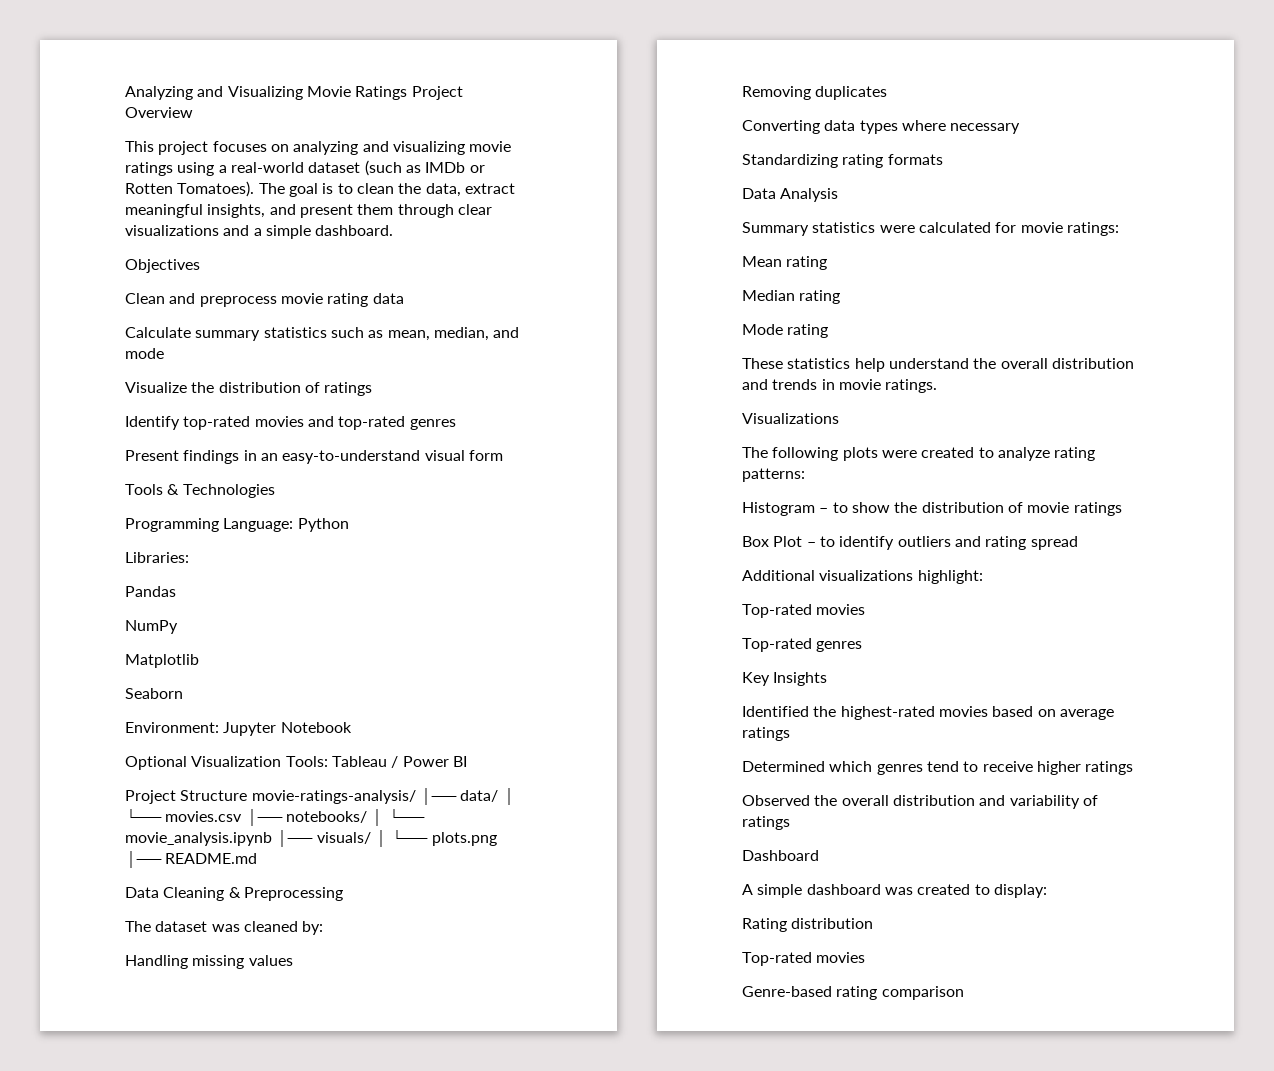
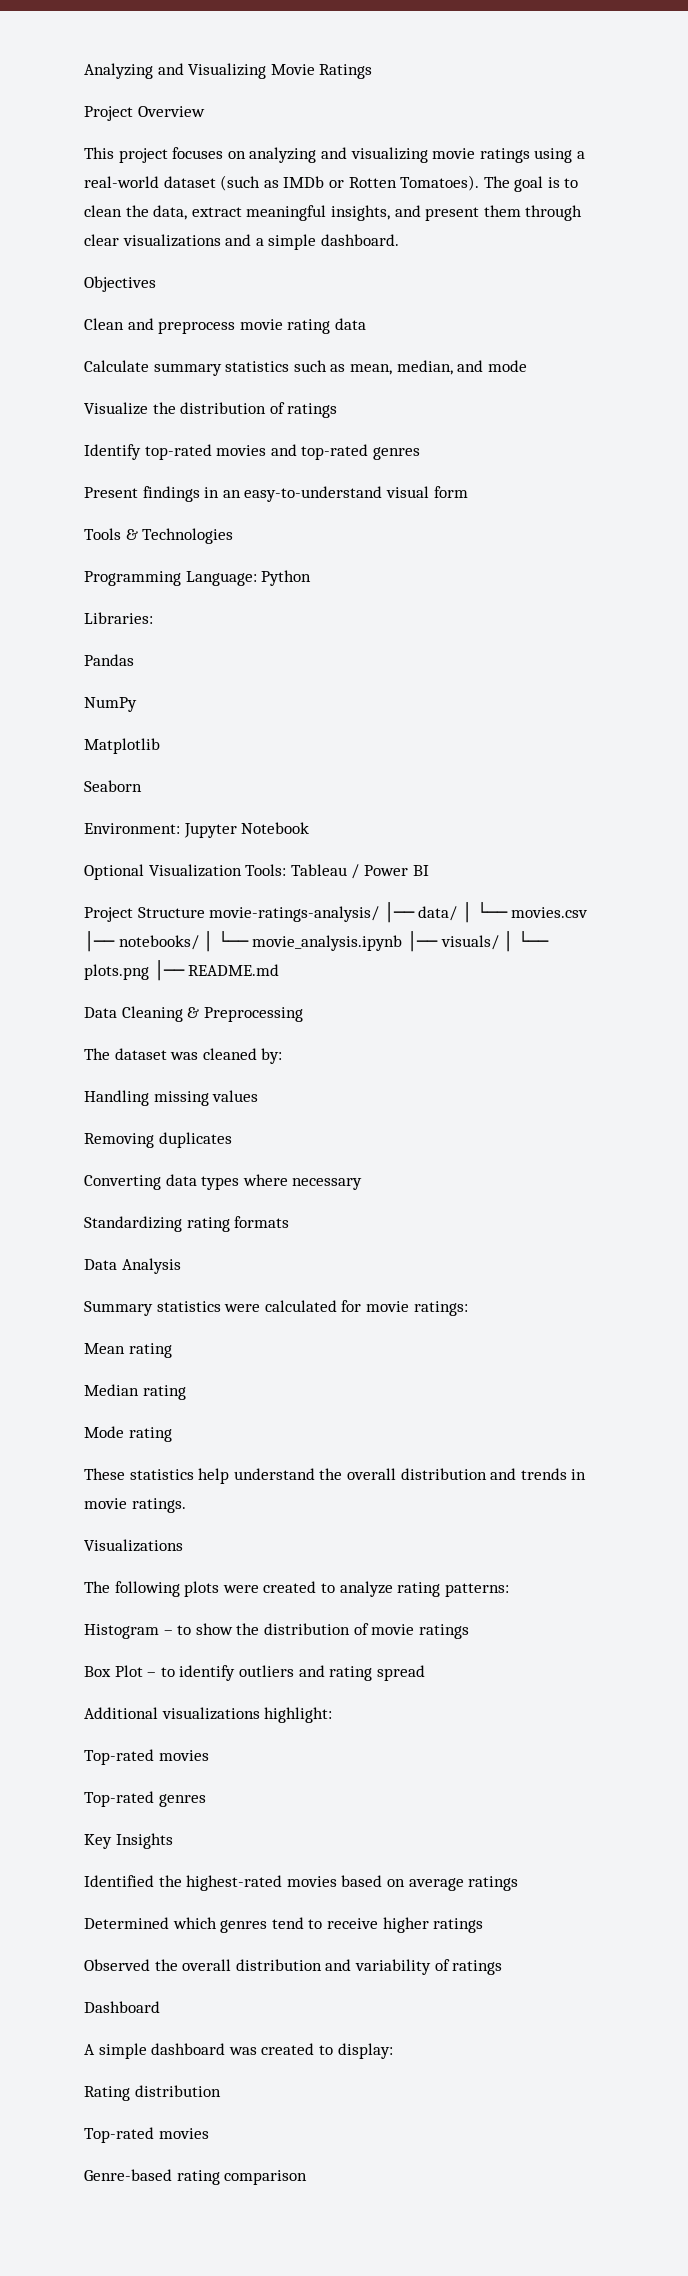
- Analyzing and Visualizing Movie Ratings Project Overview
+ Analyzing and Visualizing Movie Ratings
+ Project Overview

